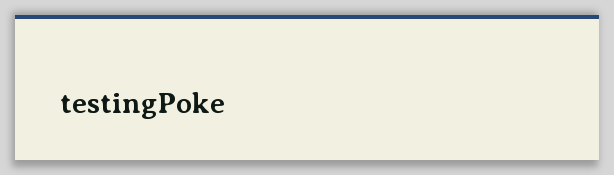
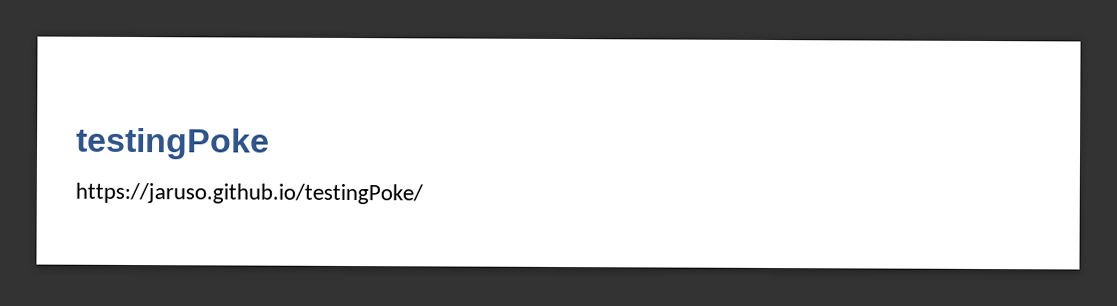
+ https://jaruso.github.io/testingPoke/

